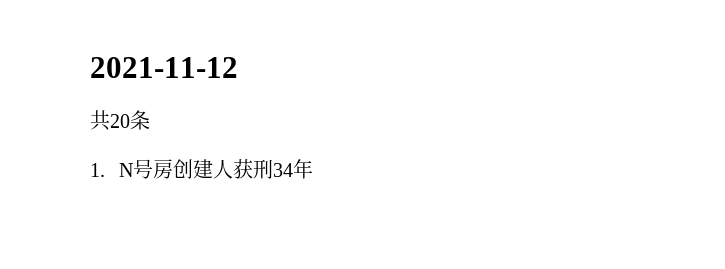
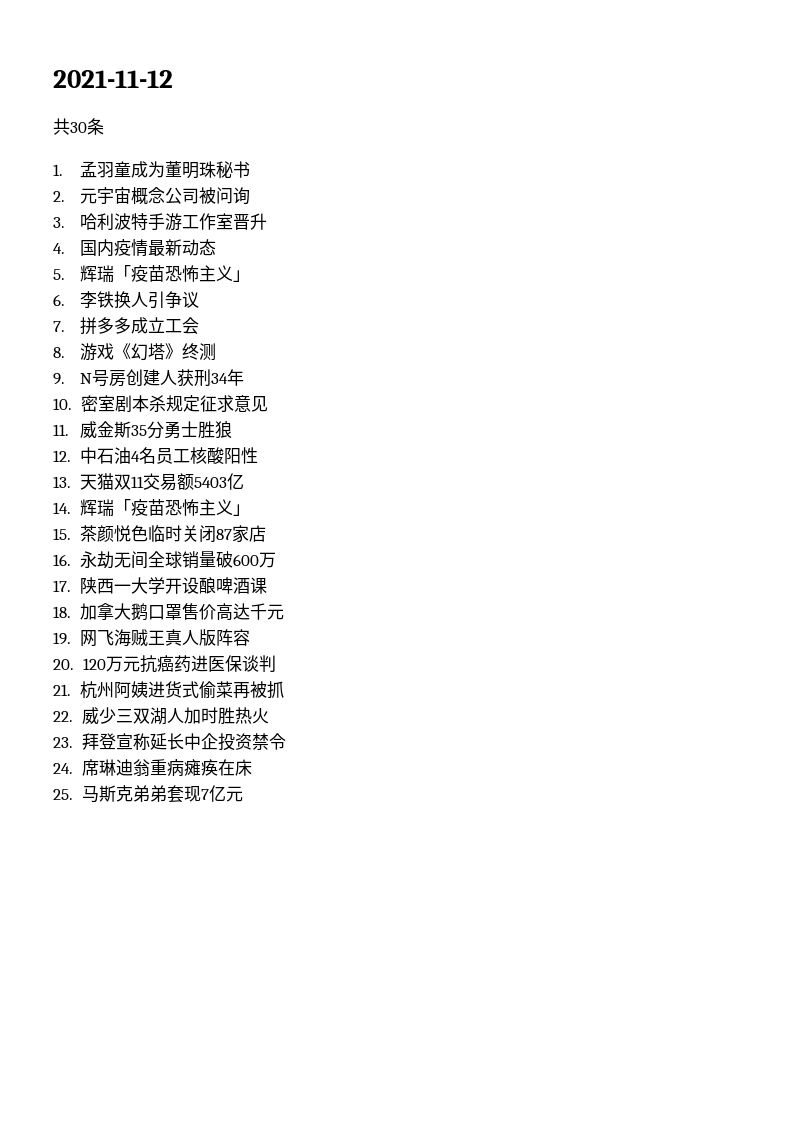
- 共20条
+ 共30条
- 1. N号房创建人获刑34年
+ 1.孟羽童成为董明珠秘书
+ 2.元宇宙概念公司被问询
+ 3.哈利波特手游工作室晋升
+ 4.国内疫情最新动态
+ 5.辉瑞「疫苗恐怖主义」
+ 6.李铁换人引争议
+ 7.拼多多成立工会
+ 8.游戏《幻塔》终测
+ 9. N号房创建人获刑34年
+ 10.密室剧本杀规定征求意见
+ 11.威金斯35分勇士胜狼
+ 12.中石油4名员工核酸阳性
+ 13.天猫双11交易额5403亿
+ 14.辉瑞「疫苗恐怖主义」
+ 15.茶颜悦色临时关闭87家店
+ 16.永劫无间全球销量破600万
+ 17.陕西一大学开设酿啤酒课
+ 18.加拿大鹅口罩售价高达千元
+ 19.网飞海贼王真人版阵容
+ 20. 120万元抗癌药进医保谈判
+ 21.杭州阿姨进货式偷菜再被抓
+ 22.威少三双湖人加时胜热火
+ 23.拜登宣称延长中企投资禁令
+ 24.席琳迪翁重病瘫痪在床
+ 25.马斯克弟弟套现7亿元

